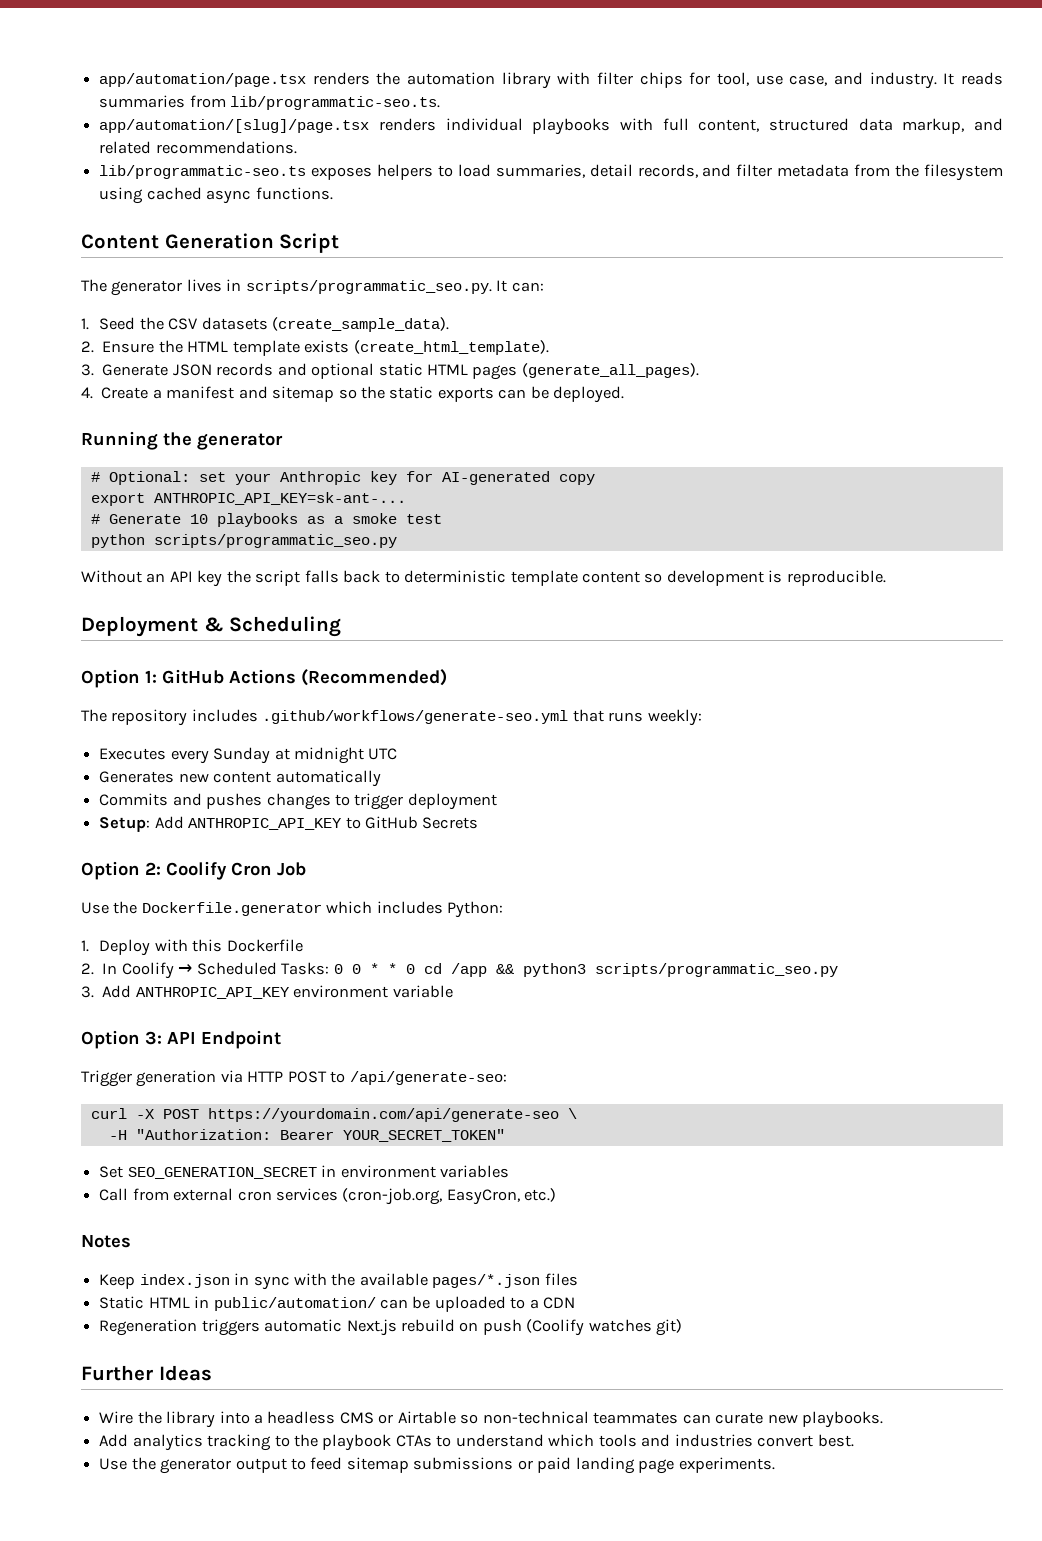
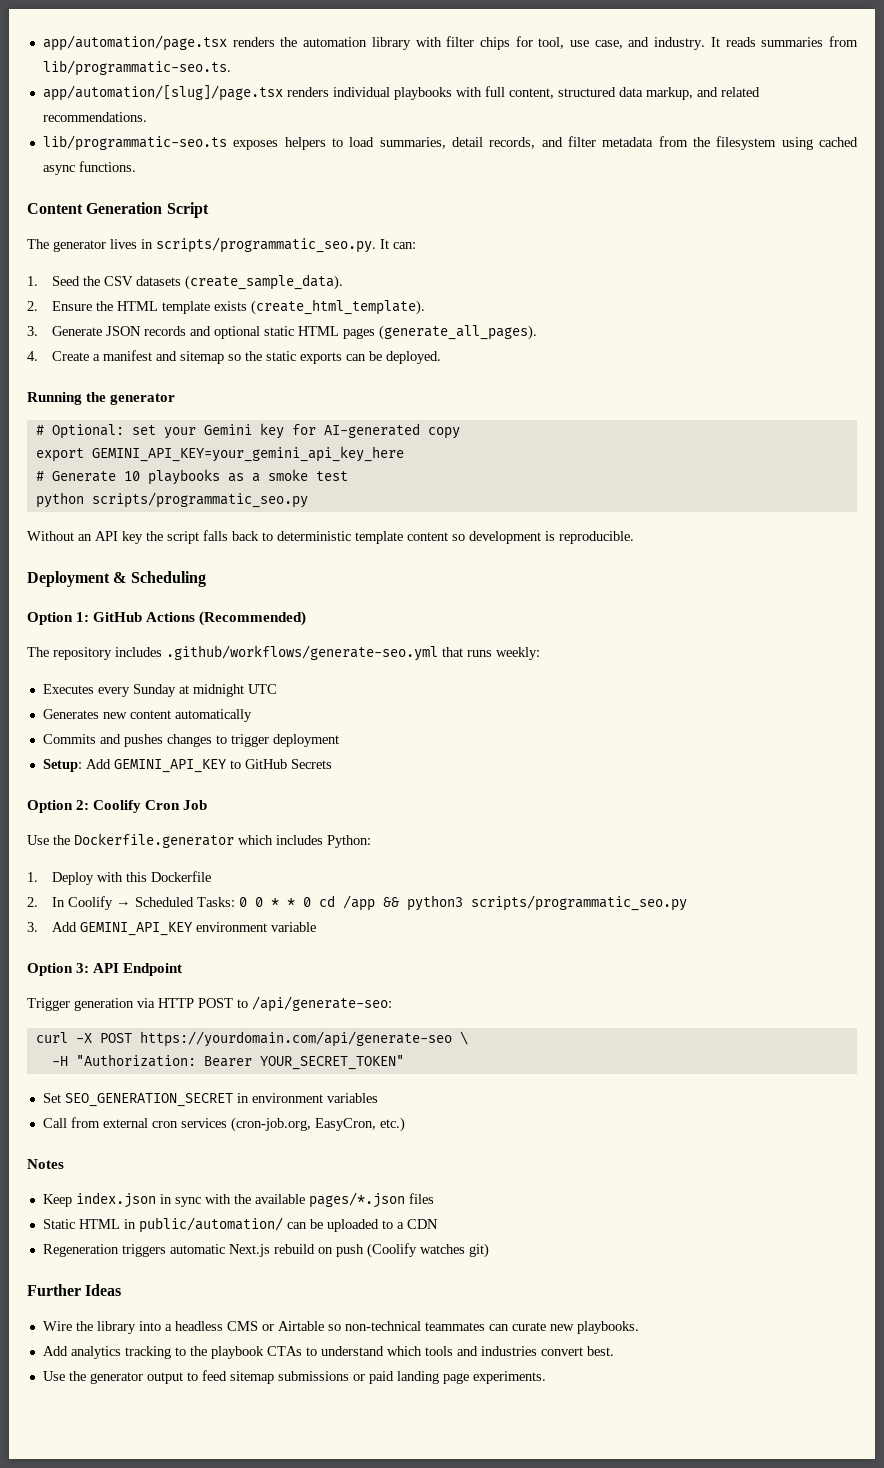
- # Optional: set your Anthropic key for AI-generated copy
+ # Optional: set your Gemini key for AI-generated copy
- export ANTHROPIC_API_KEY=sk-ant-...
+ export GEMINI_API_KEY=your_gemini_api_key_here
- Setup: Add ANTHROPIC_API_KEY to GitHub Secrets
+ Setup: Add GEMINI_API_KEY to GitHub Secrets
- 3. Add ANTHROPIC_API_KEY environment variable
+ 3. Add GEMINI_API_KEY environment variable

